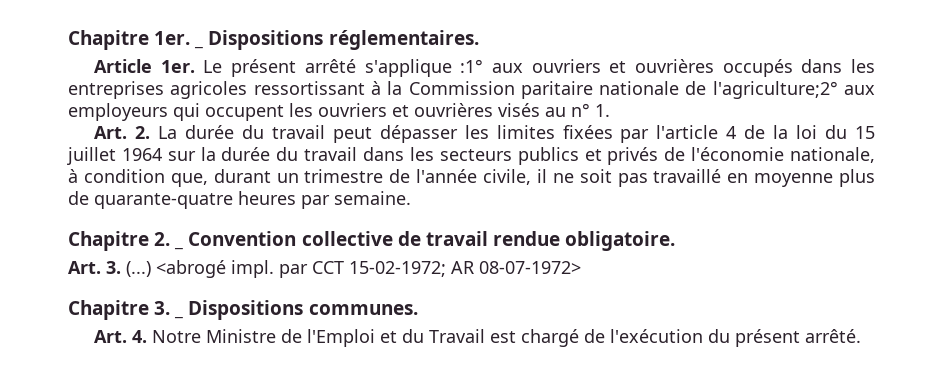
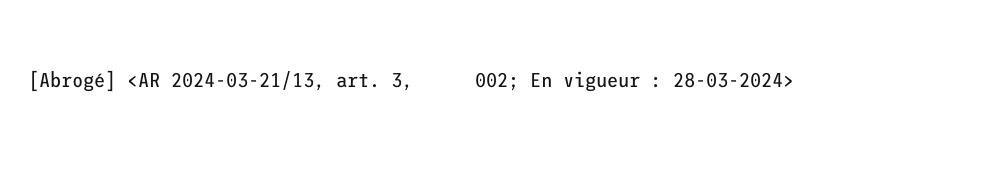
- Chapitre 1er. _ Dispositions réglementaires.
- Article 1er. Le présent arrêté s'applique :1° aux ouvriers et ouvrières occupés dans les entreprises agricoles ressortissant à la Commission paritaire nationale de l'agriculture;2° aux employeurs qui occupent les ouvriers et ouvrières visés au n° 1.
- Art. 2. La durée du travail peut dépasser les limites fixées par l'article 4 de la loi du 15 juillet 1964 sur la durée du travail dans les secteurs publics et privés de l'économie nationale, à condition que, durant un trimestre de l'année civile, il ne soit pas travaillé en moyenne plus de quarante-quatre heures par semaine.
- Chapitre 2. _ Convention collective de travail rendue obligatoire.
- Art. 3. (...) <abrogé impl. par CCT 15-02-1972; AR 08-07-1972>
- Chapitre 3. _ Dispositions communes.
- Art. 4. Notre Ministre de l'Emploi et du Travail est chargé de l'exécution du présent arrêté.
+ [Abrogé] <AR 2024-03-21/13, art. 3, 002; En vigueur : 28-03-2024>

